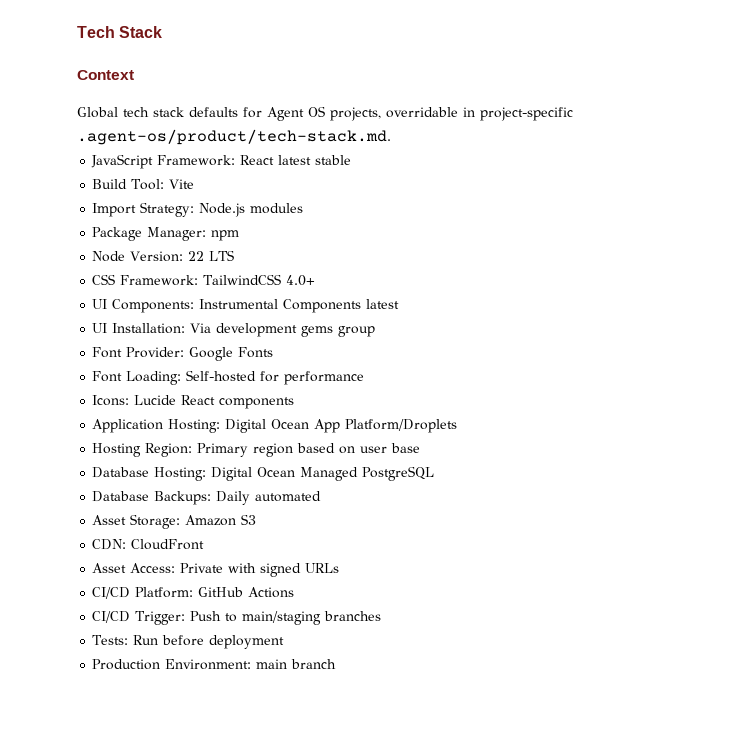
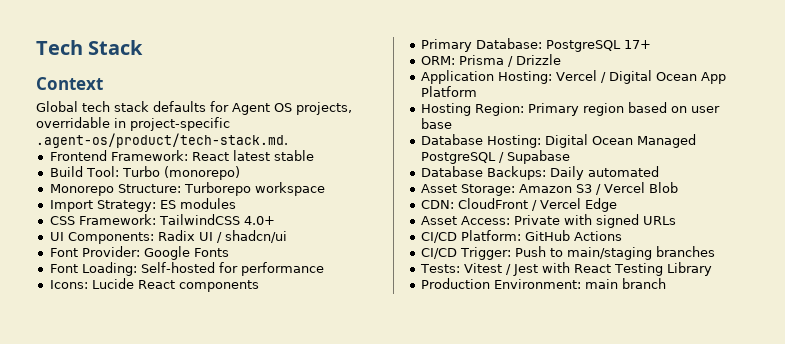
- JavaScript Framework: React latest stable
+ Frontend Framework: React latest stable
- Build Tool: Vite
+ Build Tool: Turbo (monorepo)
+ Monorepo Structure: Turborepo workspace
- Import Strategy: Node.js modules
+ Import Strategy: ES modules
- Package Manager: npm
- Node Version: 22 LTS
- UI Components: Instrumental Components latest
- UI Installation: Via development gems group
+ UI Components: Radix UI / shadcn/ui
+ Primary Database: PostgreSQL 17+
+ ORM: Prisma / Drizzle
- Application Hosting: Digital Ocean App Platform/Droplets
+ Application Hosting: Vercel / Digital Ocean App Platform
- Database Hosting: Digital Ocean Managed PostgreSQL
+ Database Hosting: Digital Ocean Managed PostgreSQL / Supabase
- Asset Storage: Amazon S3
+ Asset Storage: Amazon S3 / Vercel Blob
- CDN: CloudFront
+ CDN: CloudFront / Vercel Edge
- Tests: Run before deployment
+ Tests: Vitest / Jest with React Testing Library

